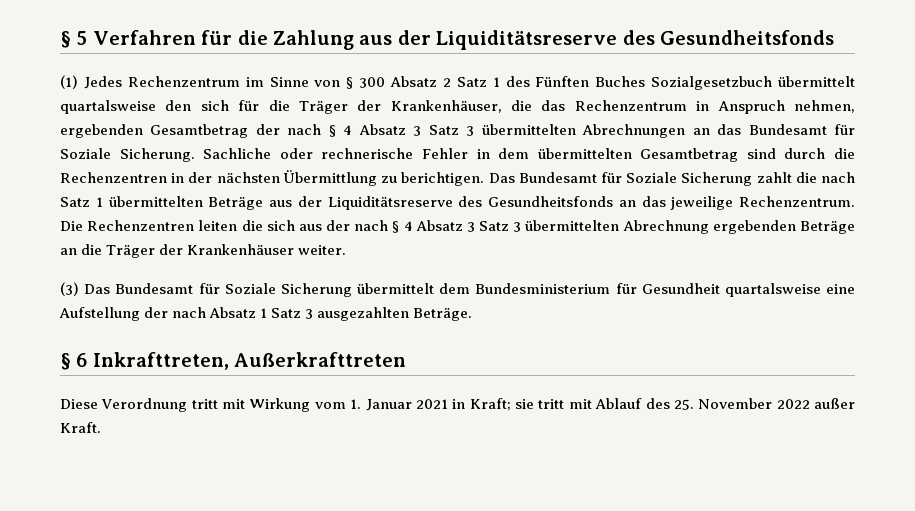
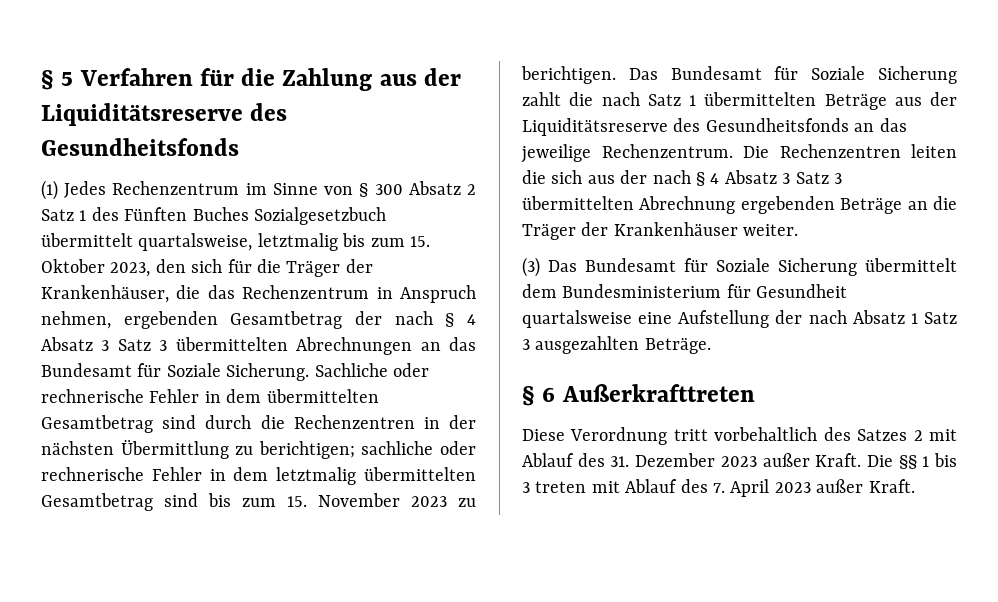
- (1) Jedes Rechenzentrum im Sinne von § 300 Absatz 2 Satz 1 des Fünften Buches Sozialgesetzbuch übermittelt quartalsweise den sich für die Träger der Krankenhäuser, die das Rechenzentrum in Anspruch nehmen, ergebenden Gesamtbetrag der nach § 4 Absatz 3 Satz 3 übermittelten Abrechnungen an das Bundesamt für Soziale Sicherung.
+ (1) Jedes Rechenzentrum im Sinne von § 300 Absatz 2 Satz 1 des Fünften Buches Sozialgesetzbuch übermittelt quartalsweise, letztmalig bis zum 15. Oktober 2023, den sich für die Träger der Krankenhäuser, die das Rechenzentrum in Anspruch nehmen, ergebenden Gesamtbetrag der nach § 4 Absatz 3 Satz 3 übermittelten Abrechnungen an das Bundesamt für Soziale Sicherung.
- Sachliche oder rechnerische Fehler in dem übermittelten Gesamtbetrag sind durch die Rechenzentren in der nächsten Übermittlung zu berichtigen.
+ Sachliche oder rechnerische Fehler in dem übermittelten Gesamtbetrag sind durch die Rechenzentren in der nächsten Übermittlung zu berichtigen; sachliche oder rechnerische Fehler in dem letztmalig übermittelten Gesamtbetrag sind bis zum 15. November 2023 zu berichtigen.
- § 6 Inkrafttreten, Außerkrafttreten
+ § 6 Außerkrafttreten
- Diese Verordnung tritt mit Wirkung vom 1. Januar 2021 in Kraft; sie tritt mit Ablauf des 25. November 2022 außer Kraft.
+ Diese Verordnung tritt vorbehaltlich des Satzes 2 mit Ablauf des 31. Dezember 2023 außer Kraft. Die §§ 1 bis 3 treten mit Ablauf des 7. April 2023 außer Kraft.

